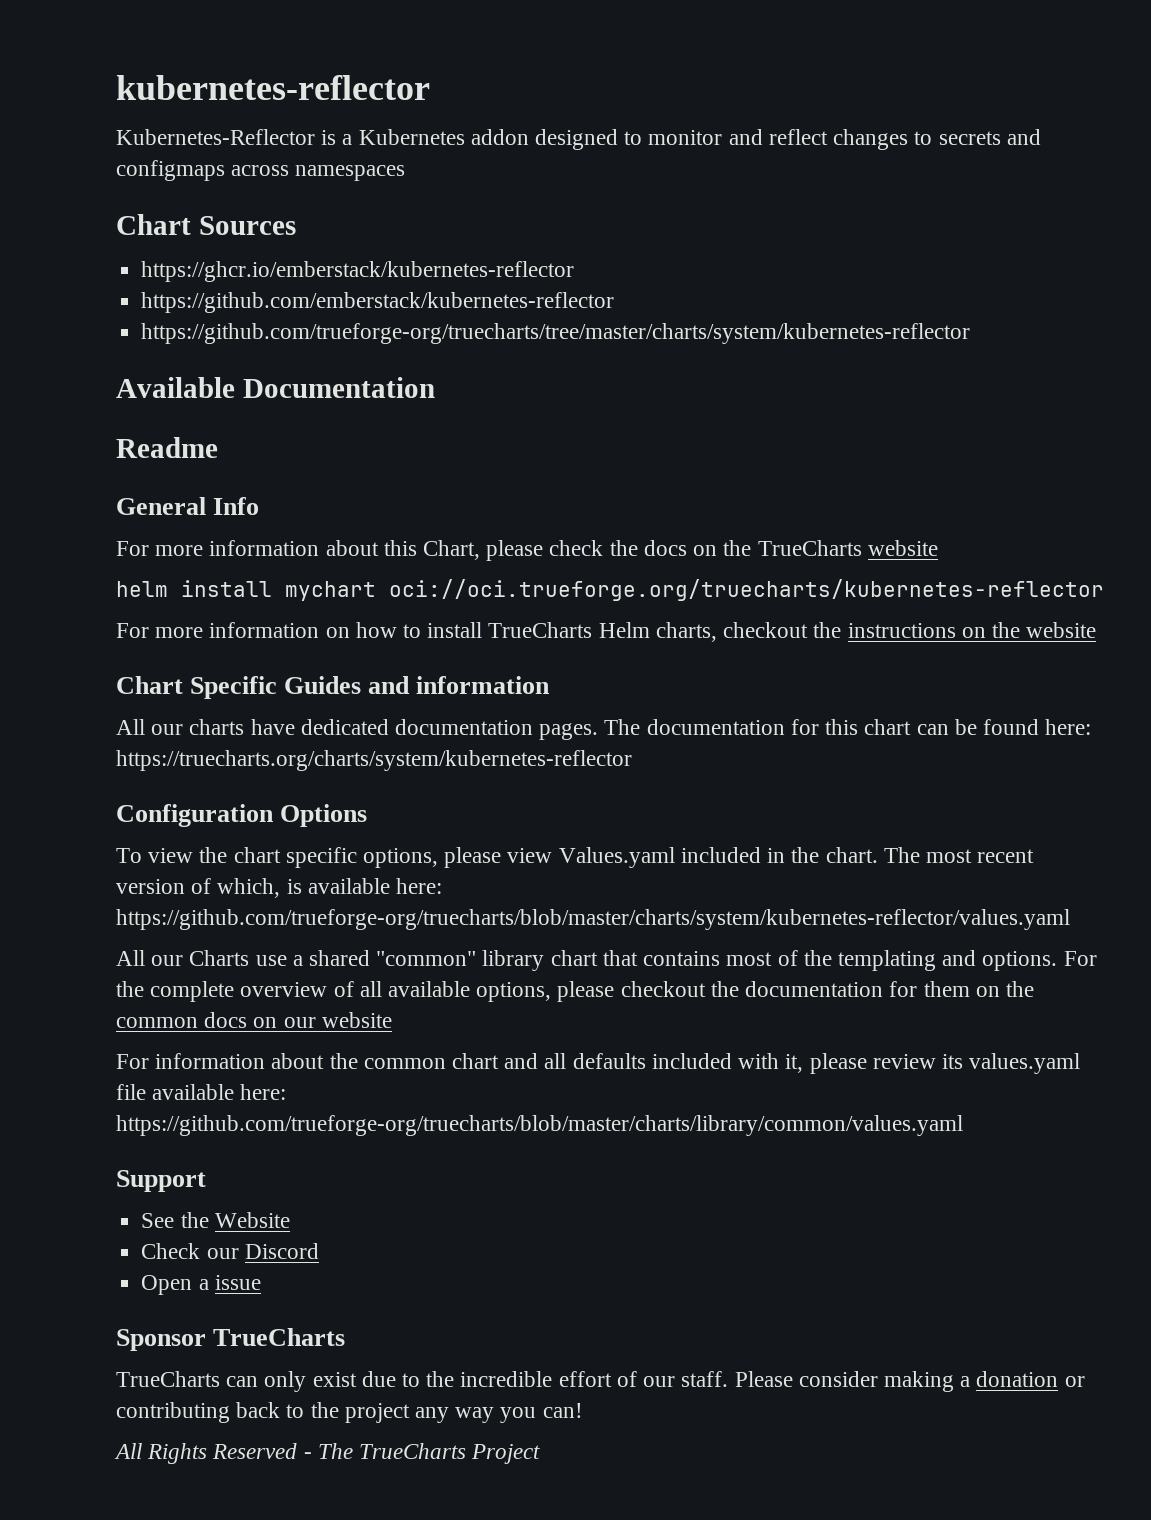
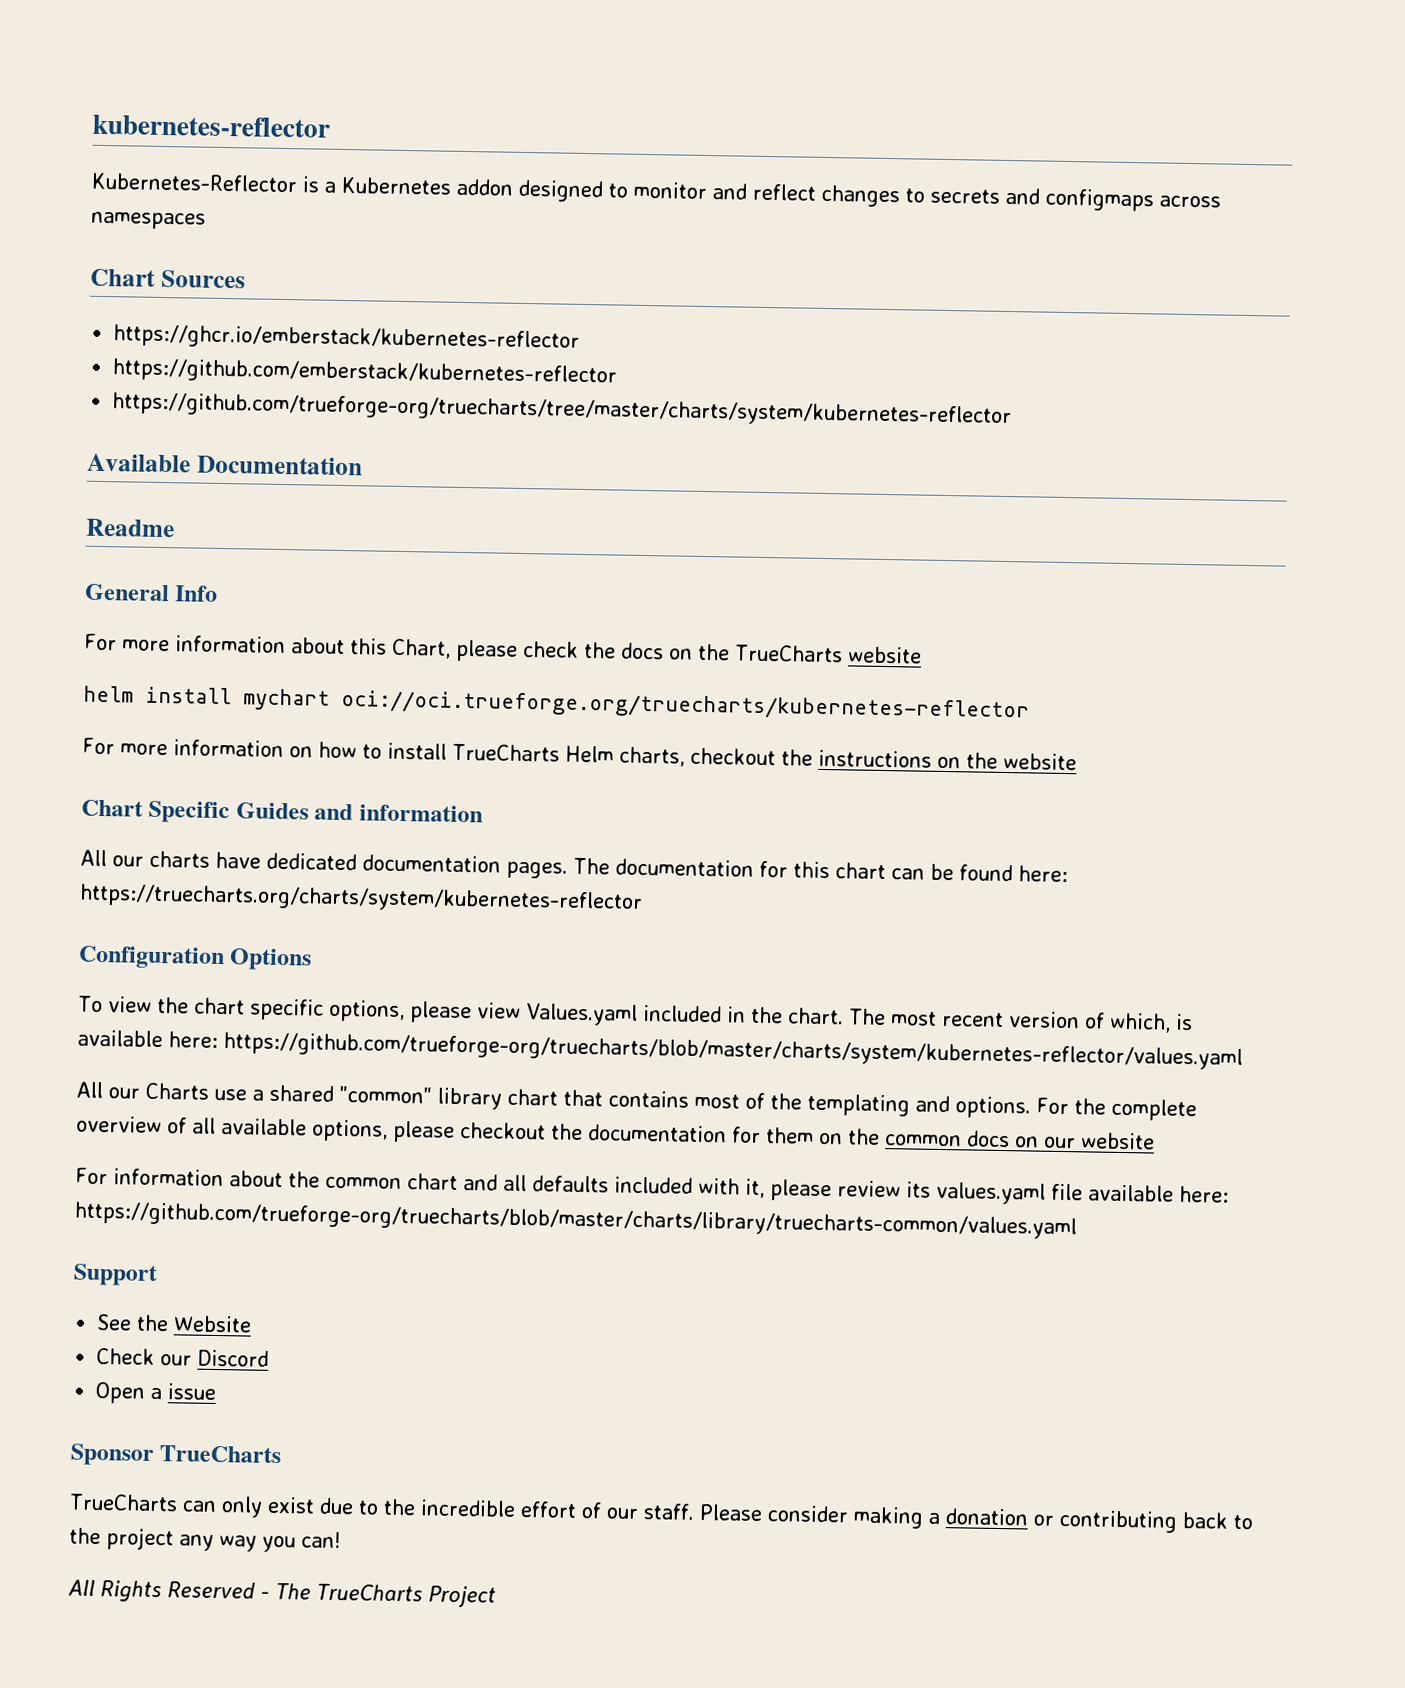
- For information about the common chart and all defaults included with it, please review its values.yaml file available here: https://github.com/trueforge-org/truecharts/blob/master/charts/library/common/values.yaml
+ For information about the common chart and all defaults included with it, please review its values.yaml file available here: https://github.com/trueforge-org/truecharts/blob/master/charts/library/truecharts-common/values.yaml

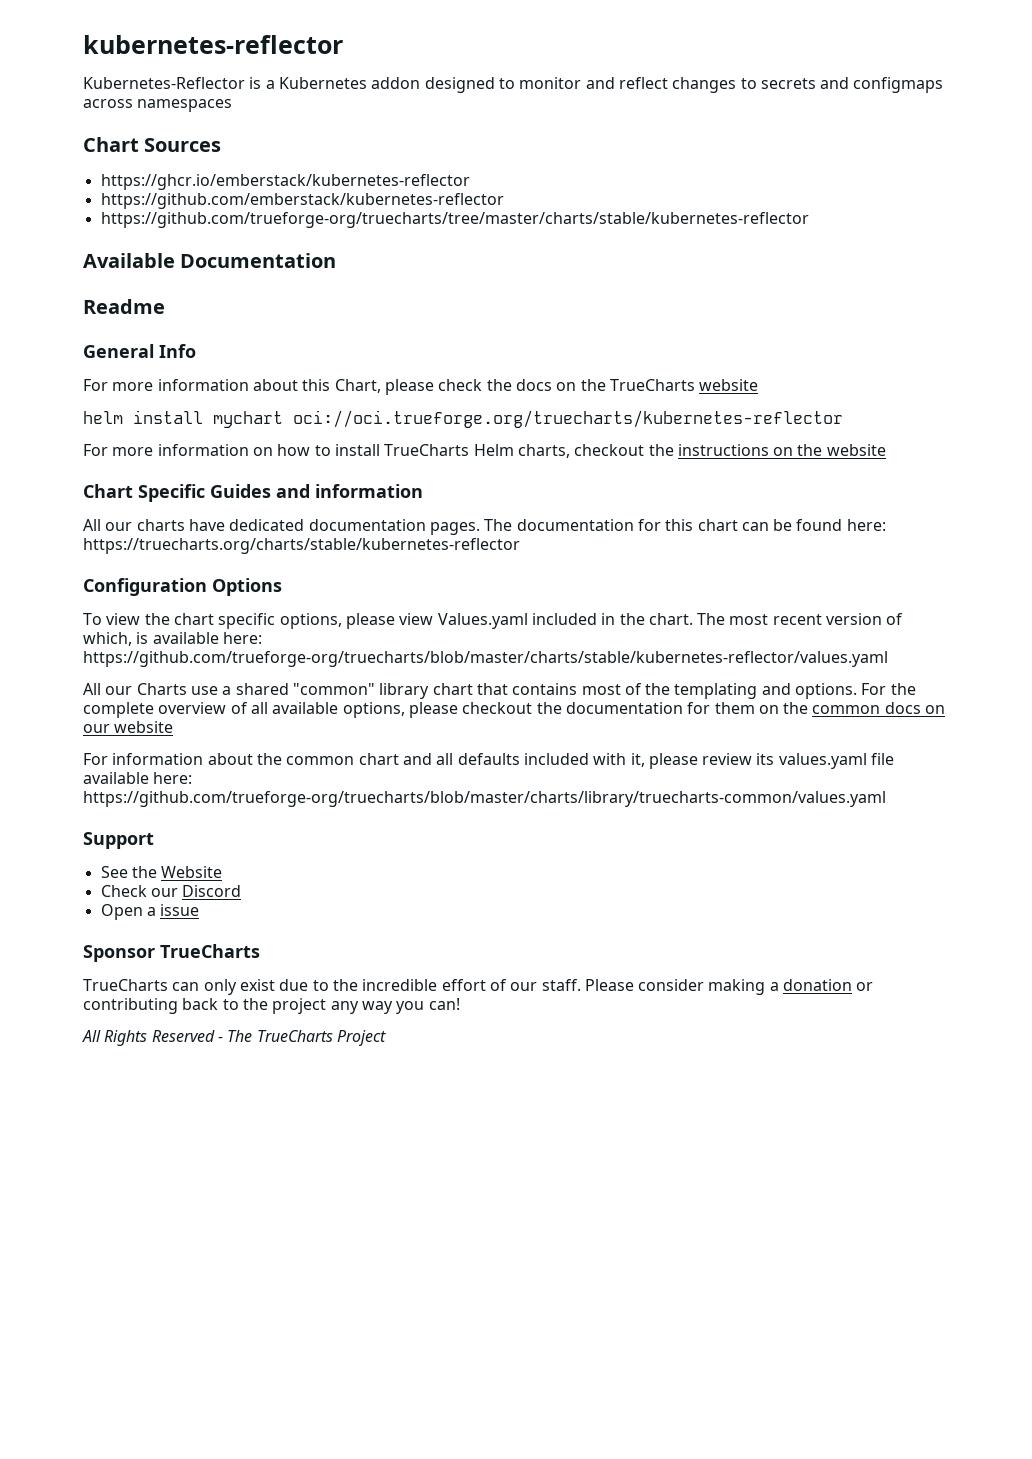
- https://github.com/trueforge-org/truecharts/tree/master/charts/system/kubernetes-reflector
+ https://github.com/trueforge-org/truecharts/tree/master/charts/stable/kubernetes-reflector
- The documentation for this chart can be found here: https://truecharts.org/charts/system/kubernetes-reflector
+ The documentation for this chart can be found here: https://truecharts.org/charts/stable/kubernetes-reflector
- The most recent version of which, is available here: https://github.com/trueforge-org/truecharts/blob/master/charts/system/kubernetes-reflector/values.yaml
+ The most recent version of which, is available here: https://github.com/trueforge-org/truecharts/blob/master/charts/stable/kubernetes-reflector/values.yaml

